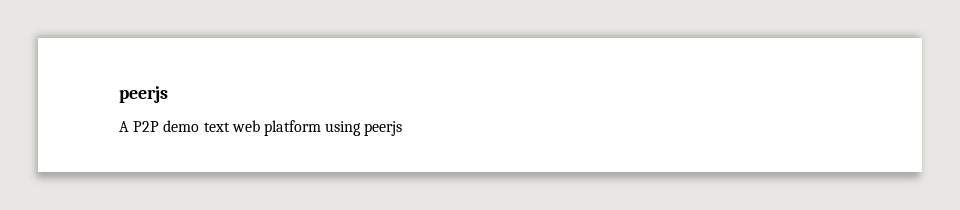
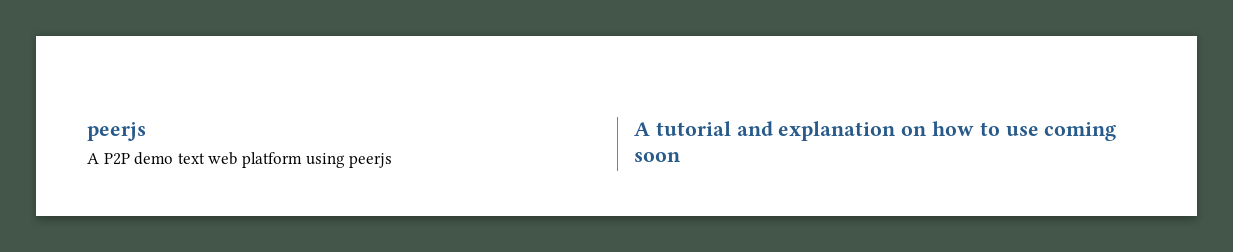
+ A tutorial and explanation on how to use coming soon

